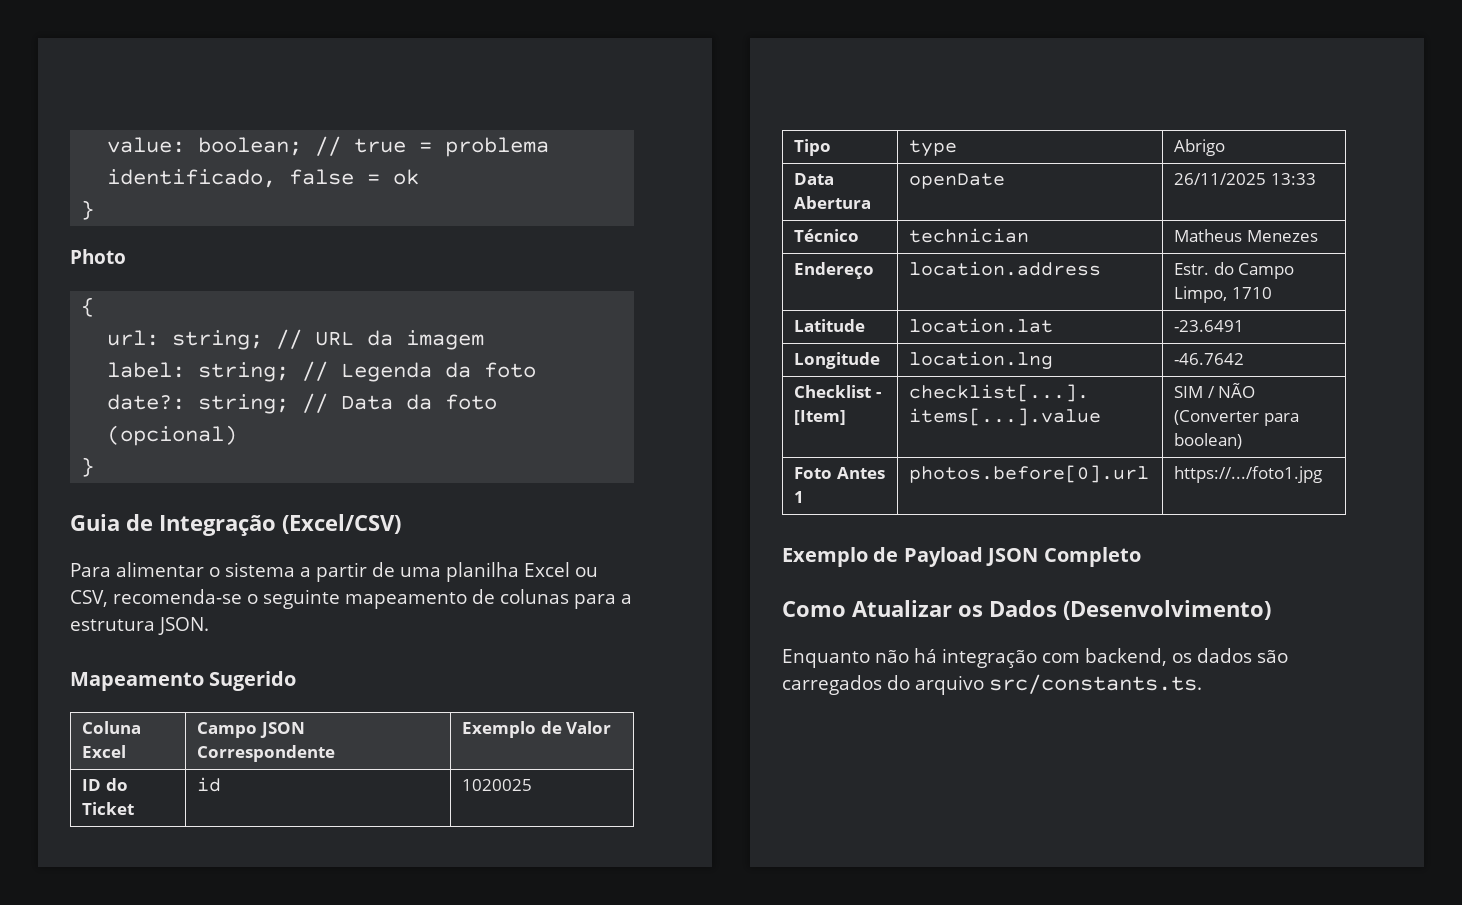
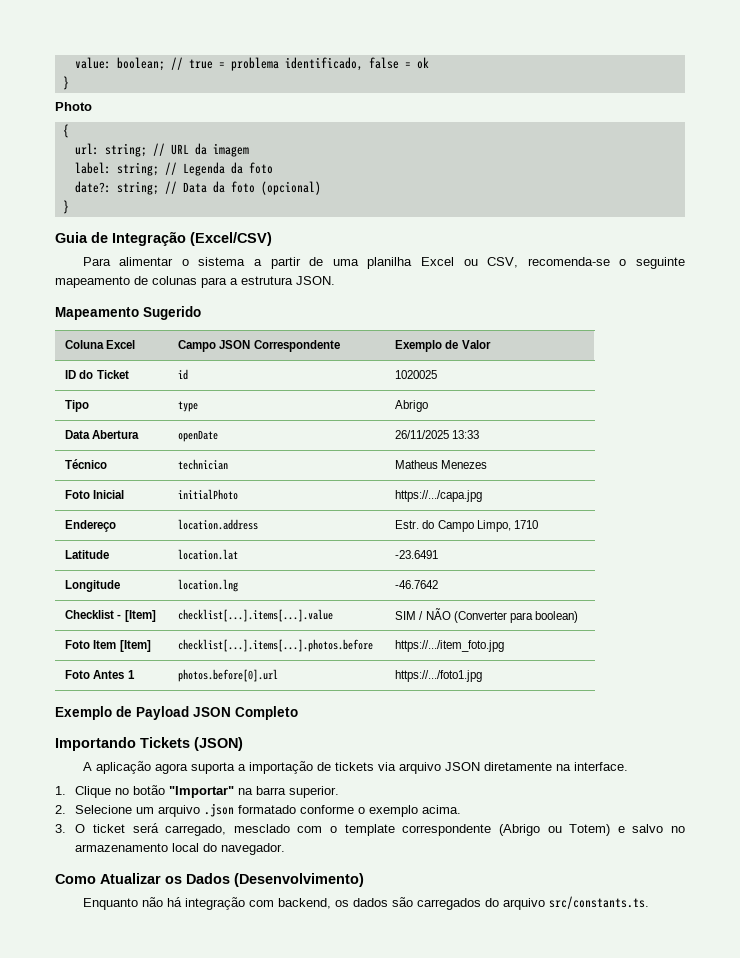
+ Foto Inicial | initialPhoto | https://.../capa.jpg
+ Foto Item [Item] | checklist[...].items[...].photos.before | https://.../item_foto.jpg
+ Importando Tickets (JSON)
+ A aplicação agora suporta a importação de tickets via arquivo JSON diretamente na interface.
+ 1. Clique no botão "Importar" na barra superior.
+ 2. Selecione um arquivo .json formatado conforme o exemplo acima.
+ 3. O ticket será carregado, mesclado com o template correspondente (Abrigo ou Totem) e salvo no armazenamento local do navegador.

